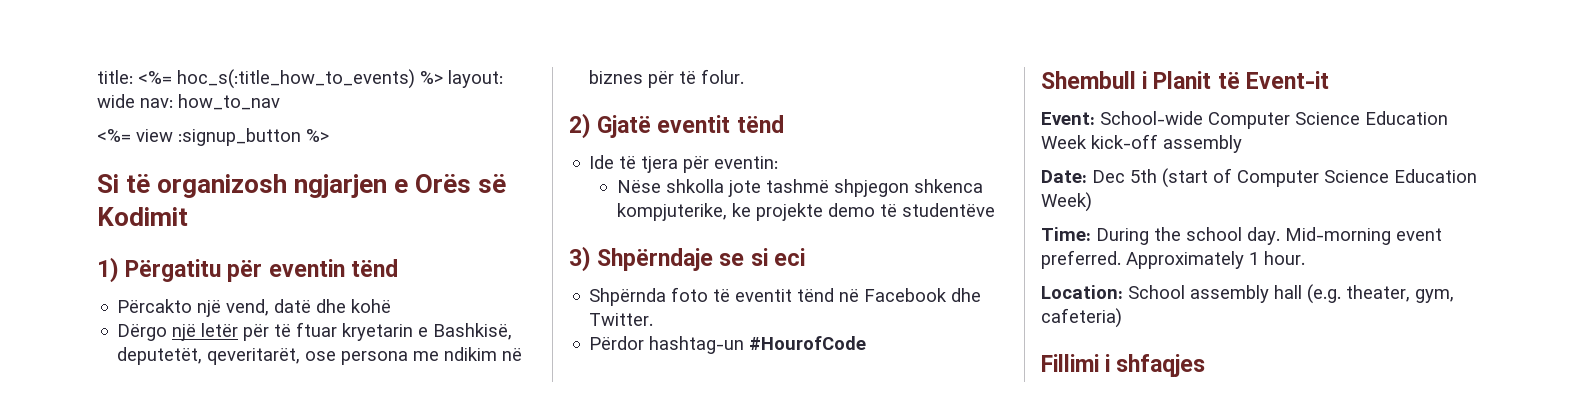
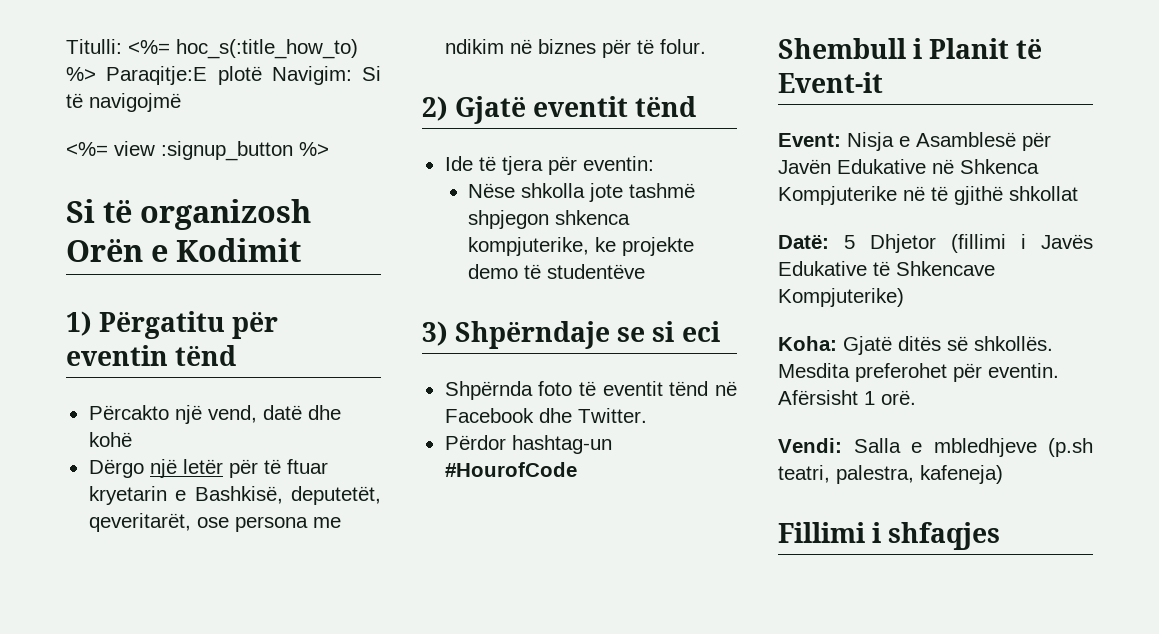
- title: <%= hoc_s(:title_how_to_events) %> layout: wide nav: how_to_nav
+ Titulli: <%= hoc_s(:title_how_to) %> Paraqitje:E plotë Navigim: Si të navigojmë
- Si të organizosh ngjarjen e Orës së Kodimit
+ Si të organizosh Orën e Kodimit
- Event: School-wide Computer Science Education Week kick-off assembly
- Date: Dec 5th (start of Computer Science Education Week)
- Time: During the school day. Mid-morning event preferred. Approximately 1 hour.
- Location: School assembly hall (e.g. theater, gym, cafeteria)
+ Event: Nisja e Asamblesë për Javën Edukative në Shkenca Kompjuterike në të gjithë shkollat
+ Datë: 5 Dhjetor (fillimi i Javës Edukative të Shkencave Kompjuterike)
+ Koha: Gjatë ditës së shkollës. Mesdita preferohet për eventin. Afërsisht 1 orë.
+ Vendi: Salla e mbledhjeve (p.sh teatri, palestra, kafeneja)

